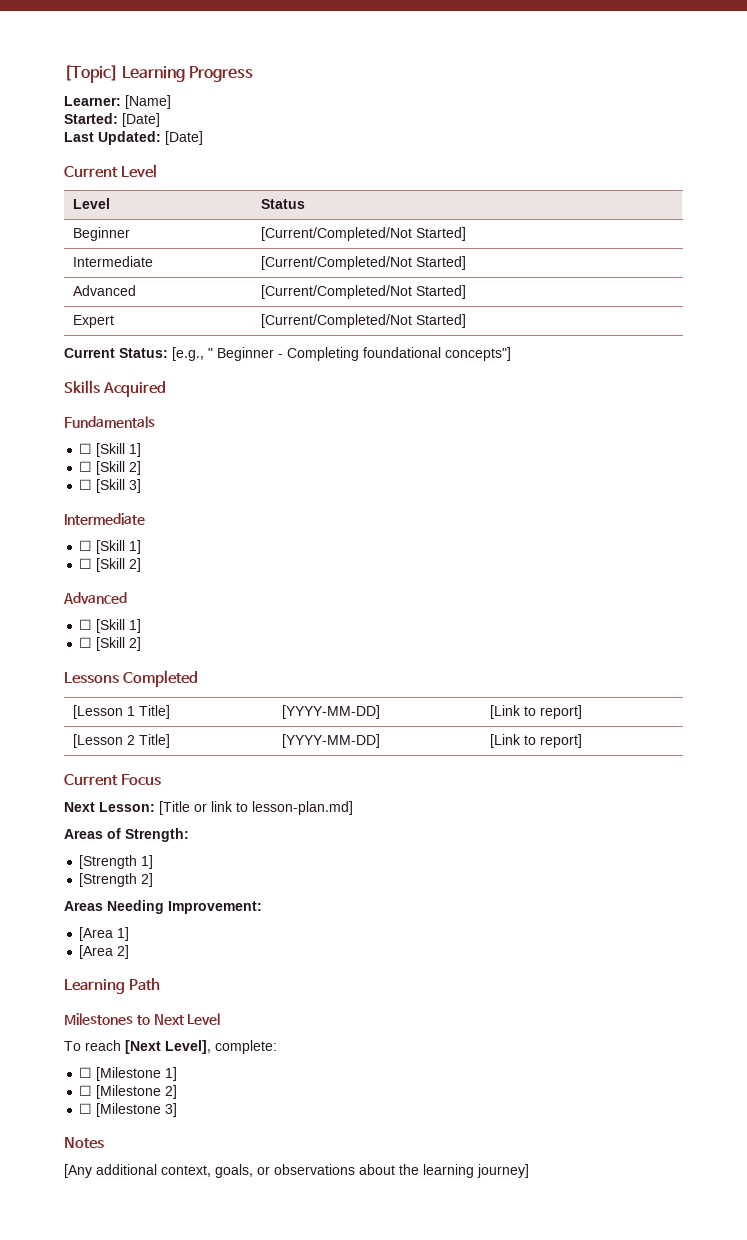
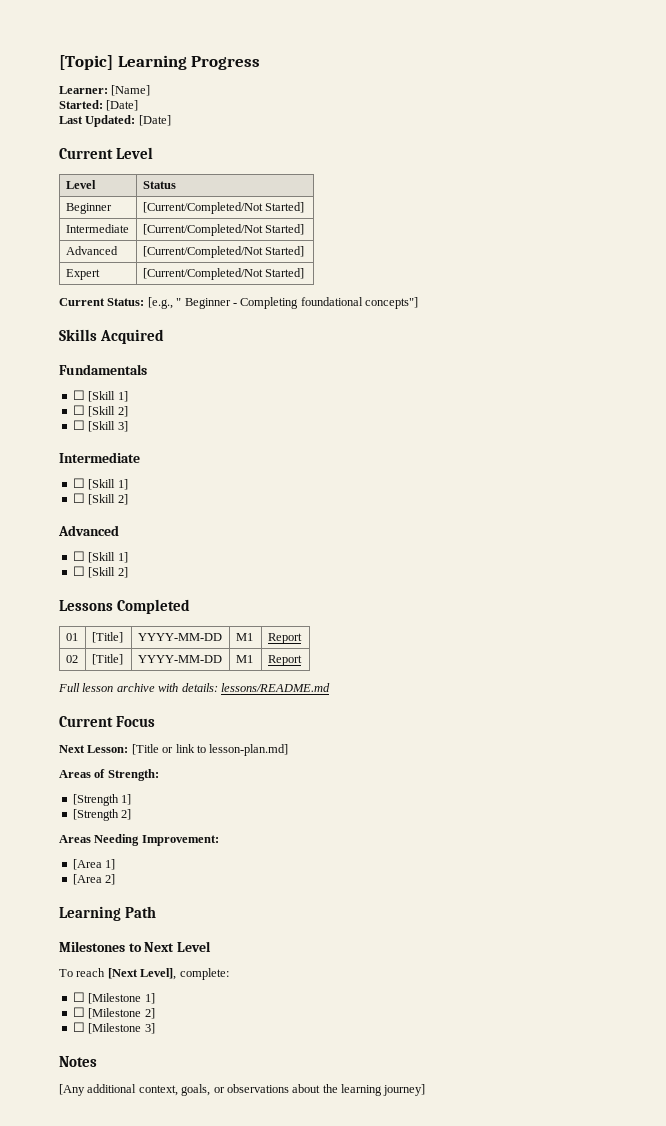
- [Lesson 1 Title] | [YYYY-MM-DD] | [Link to report]
- [Lesson 2 Title] | [YYYY-MM-DD] | [Link to report]
+ 01 | [Title] | YYYY-MM-DD | M1 | Report
+ 02 | [Title] | YYYY-MM-DD | M1 | Report
+ Full lesson archive with details: lessons/README.md

